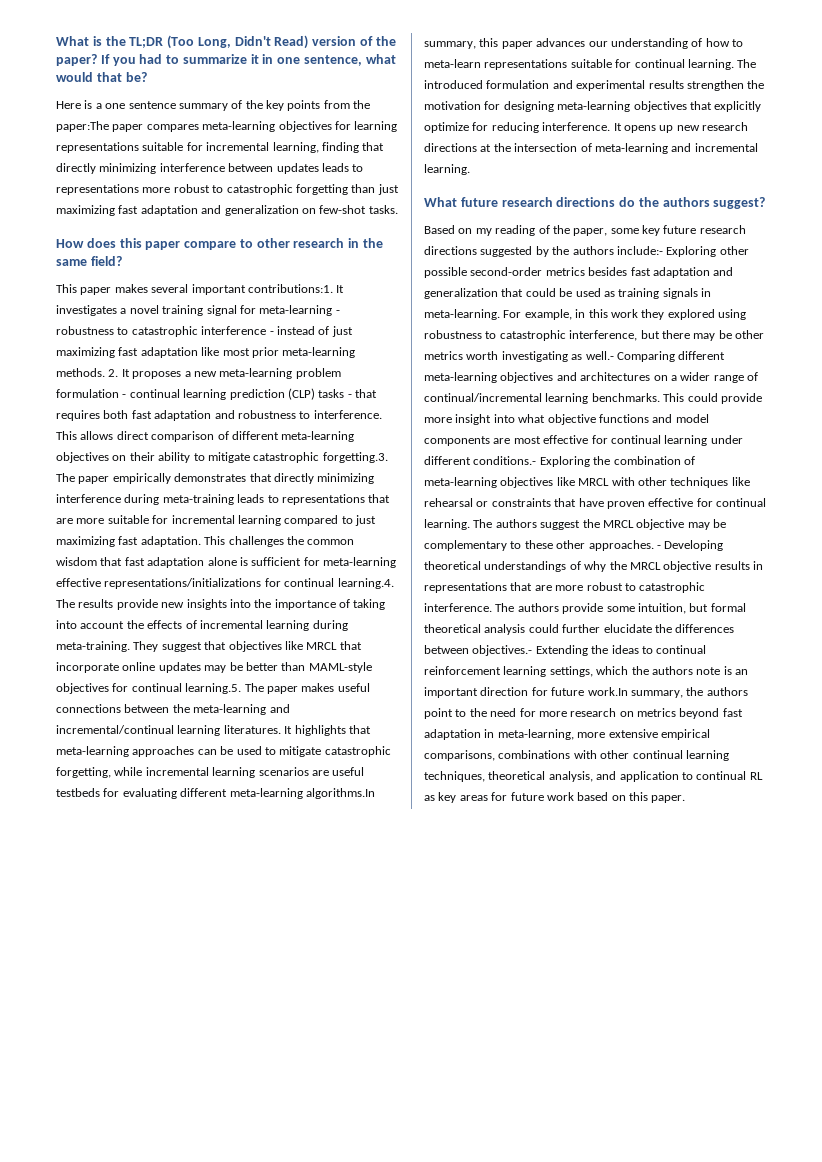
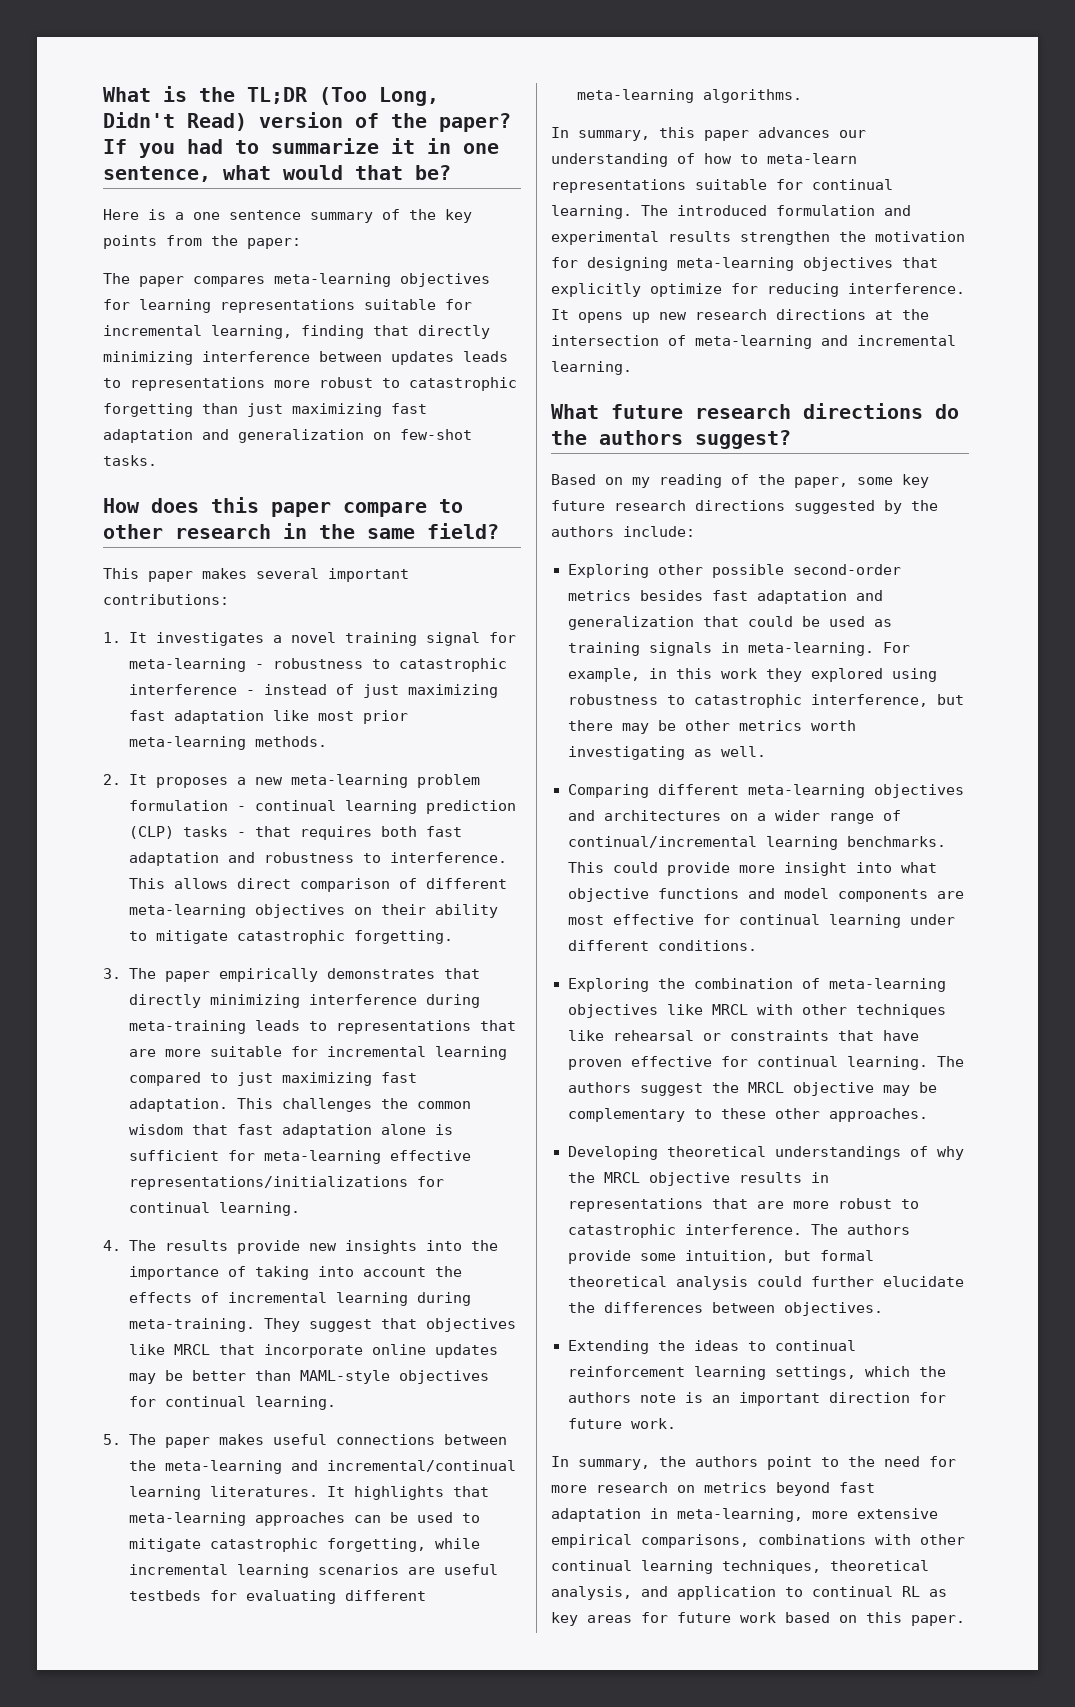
- Here is a one sentence summary of the key points from the paper:The paper compares meta-learning objectives for learning representations suitable for incremental learning, finding that directly minimizing interference between updates leads to representations more robust to catastrophic forgetting than just maximizing fast adaptation and generalization on few-shot tasks.
+ Here is a one sentence summary of the key points from the paper:
+ The paper compares meta-learning objectives for learning representations suitable for incremental learning, finding that directly minimizing interference between updates leads to representations more robust to catastrophic forgetting than just maximizing fast adaptation and generalization on few-shot tasks.
- This paper makes several important contributions:1. It investigates a novel training signal for meta-learning - robustness to catastrophic interference - instead of just maximizing fast adaptation like most prior meta-learning methods. 2. It proposes a new meta-learning problem formulation - continual learning prediction (CLP) tasks - that requires both fast adaptation and robustness to interference.
+ This paper makes several important contributions:
+ 1. It investigates a novel training signal for meta-learning - robustness to catastrophic interference - instead of just maximizing fast adaptation like most prior meta-learning methods.
+ 2. It proposes a new meta-learning problem formulation - continual learning prediction (CLP) tasks - that requires both fast adaptation and robustness to interference.
- This allows direct comparison of different meta-learning objectives on their ability to mitigate catastrophic forgetting.3. The paper empirically demonstrates that directly minimizing interference during meta-training leads to representations that are more suitable for incremental learning compared to just maximizing fast adaptation.
+ This allows direct comparison of different meta-learning objectives on their ability to mitigate catastrophic forgetting.
+ 3. The paper empirically demonstrates that directly minimizing interference during meta-training leads to representations that are more suitable for incremental learning compared to just maximizing fast adaptation.
- This challenges the common wisdom that fast adaptation alone is sufficient for meta-learning effective representations/initializations for continual learning.4. The results provide new insights into the importance of taking into account the effects of incremental learning during meta-training.
+ This challenges the common wisdom that fast adaptation alone is sufficient for meta-learning effective representations/initializations for continual learning.
+ 4. The results provide new insights into the importance of taking into account the effects of incremental learning during meta-training.
- They suggest that objectives like MRCL that incorporate online updates may be better than MAML-style objectives for continual learning.5. The paper makes useful connections between the meta-learning and incremental/continual learning literatures.
+ They suggest that objectives like MRCL that incorporate online updates may be better than MAML-style objectives for continual learning.
+ 5. The paper makes useful connections between the meta-learning and incremental/continual learning literatures.
- It highlights that meta-learning approaches can be used to mitigate catastrophic forgetting, while incremental learning scenarios are useful testbeds for evaluating different meta-learning algorithms.In summary, this paper advances our understanding of how to meta-learn representations suitable for continual learning.
+ It highlights that meta-learning approaches can be used to mitigate catastrophic forgetting, while incremental learning scenarios are useful testbeds for evaluating different meta-learning algorithms.
+ In summary, this paper advances our understanding of how to meta-learn representations suitable for continual learning.
- Based on my reading of the paper, some key future research directions suggested by the authors include:- Exploring other possible second-order metrics besides fast adaptation and generalization that could be used as training signals in meta-learning.
+ Based on my reading of the paper, some key future research directions suggested by the authors include:
+ Exploring other possible second-order metrics besides fast adaptation and generalization that could be used as training signals in meta-learning.
- For example, in this work they explored using robustness to catastrophic interference, but there may be other metrics worth investigating as well.- Comparing different meta-learning objectives and architectures on a wider range of continual/incremental learning benchmarks.
+ For example, in this work they explored using robustness to catastrophic interference, but there may be other metrics worth investigating as well.
+ Comparing different meta-learning objectives and architectures on a wider range of continual/incremental learning benchmarks.
- This could provide more insight into what objective functions and model components are most effective for continual learning under different conditions.- Exploring the combination of meta-learning objectives like MRCL with other techniques like rehearsal or constraints that have proven effective for continual learning.
+ This could provide more insight into what objective functions and model components are most effective for continual learning under different conditions.
+ Exploring the combination of meta-learning objectives like MRCL with other techniques like rehearsal or constraints that have proven effective for continual learning.
- The authors suggest the MRCL objective may be complementary to these other approaches. - Developing theoretical understandings of why the MRCL objective results in representations that are more robust to catastrophic interference.
+ The authors suggest the MRCL objective may be complementary to these other approaches.
+ Developing theoretical understandings of why the MRCL objective results in representations that are more robust to catastrophic interference.
- The authors provide some intuition, but formal theoretical analysis could further elucidate the differences between objectives.- Extending the ideas to continual reinforcement learning settings, which the authors note is an important direction for future work.In summary, the authors point to the need for more research on metrics beyond fast adaptation in meta-learning, more extensive empirical comparisons, combinations with other continual learning techniques, theoretical analysis, and application to continual RL as key areas for future work based on this paper.
+ The authors provide some intuition, but formal theoretical analysis could further elucidate the differences between objectives.
+ Extending the ideas to continual reinforcement learning settings, which the authors note is an important direction for future work.
+ In summary, the authors point to the need for more research on metrics beyond fast adaptation in meta-learning, more extensive empirical comparisons, combinations with other continual learning techniques, theoretical analysis, and application to continual RL as key areas for future work based on this paper.

